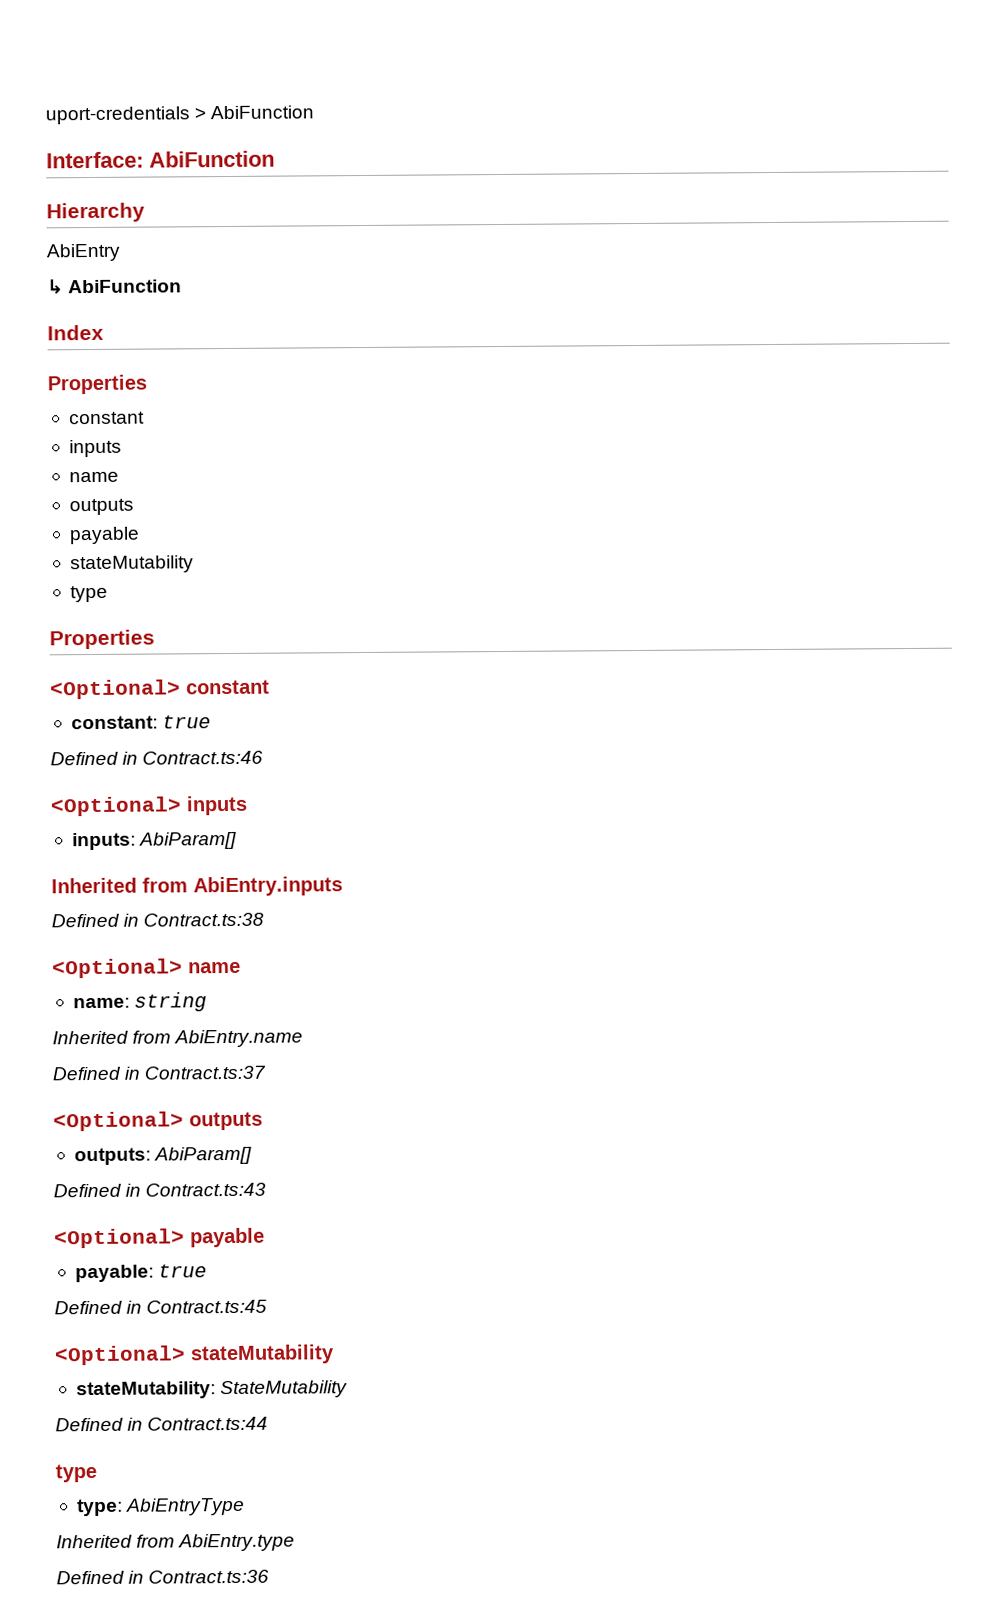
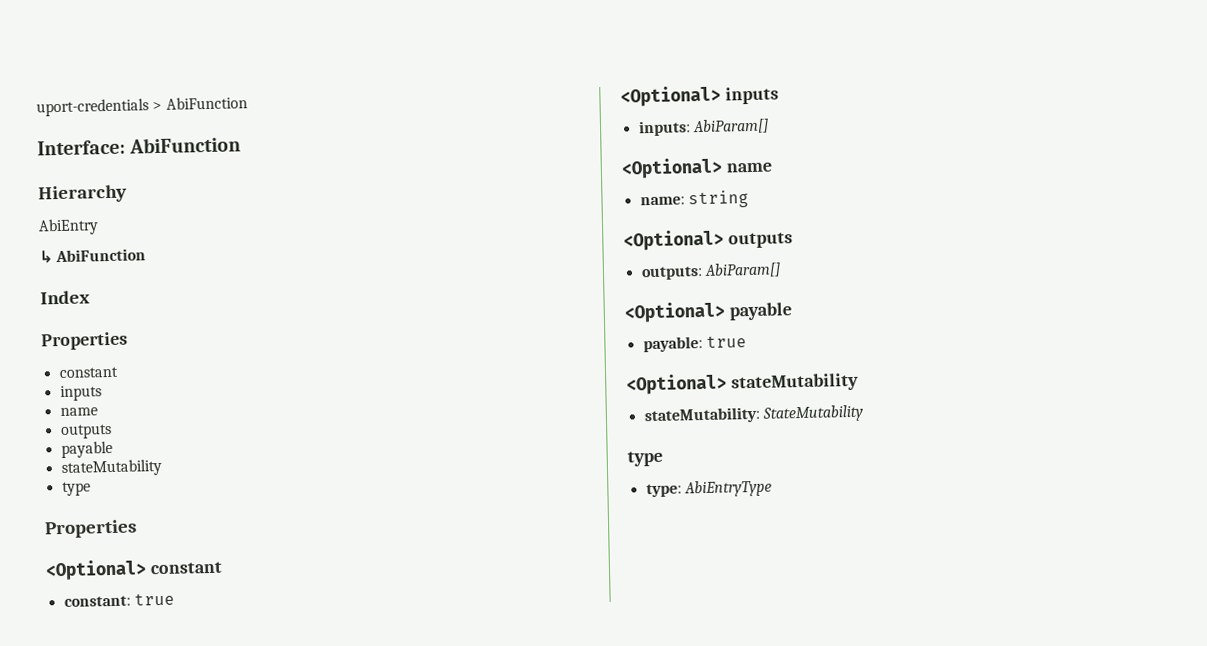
- Defined in Contract.ts:46
- Inherited from AbiEntry.inputs
- Defined in Contract.ts:38
  <Optional> name
  name: string
- Inherited from AbiEntry.name
- Defined in Contract.ts:37
- Defined in Contract.ts:43
- Defined in Contract.ts:45
- Defined in Contract.ts:44
- Inherited from AbiEntry.type
- Defined in Contract.ts:36

